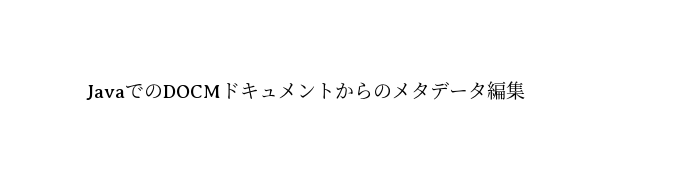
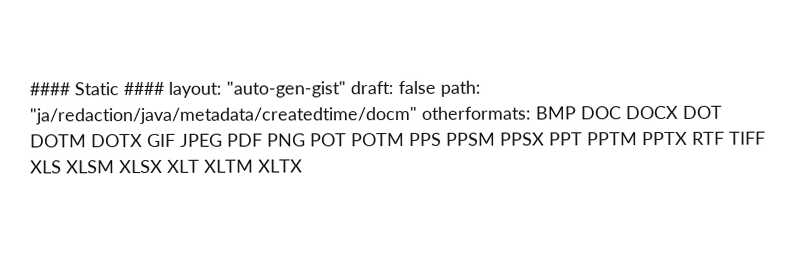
- JavaでのDOCMドキュメントからのメタデータ編集
+ #### Static #### layout: "auto-gen-gist" draft: false path: "ja/redaction/java/metadata/createdtime/docm" otherformats: BMP DOC DOCX DOT DOTM DOTX GIF JPEG PDF PNG POT POTM PPS PPSM PPSX PPT PPTM PPTX RTF TIFF XLS XLSM XLSX XLT XLTM XLTX

